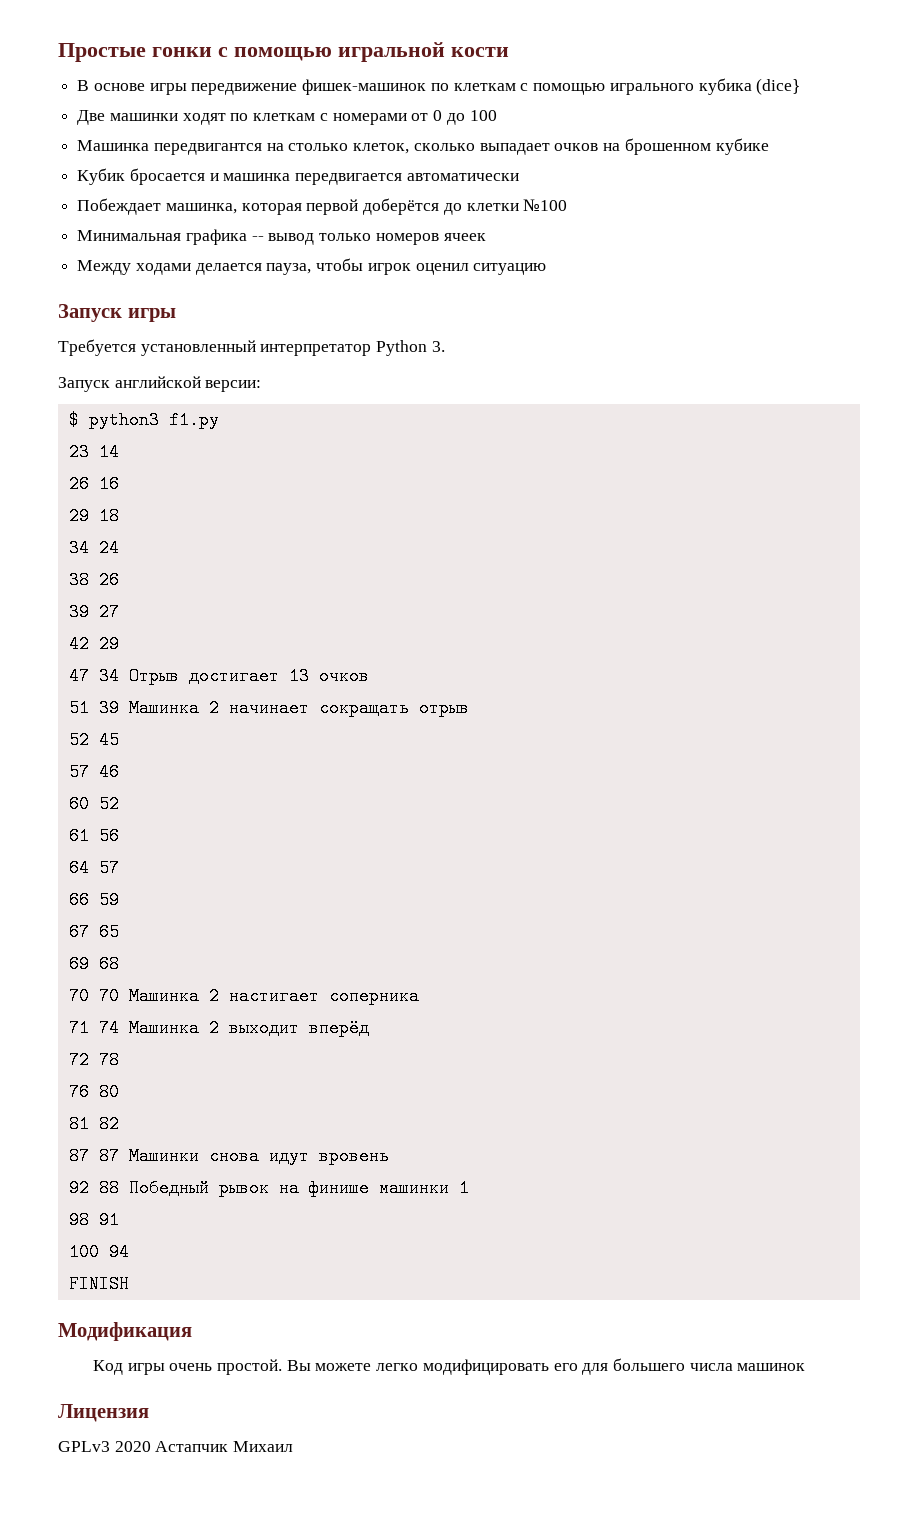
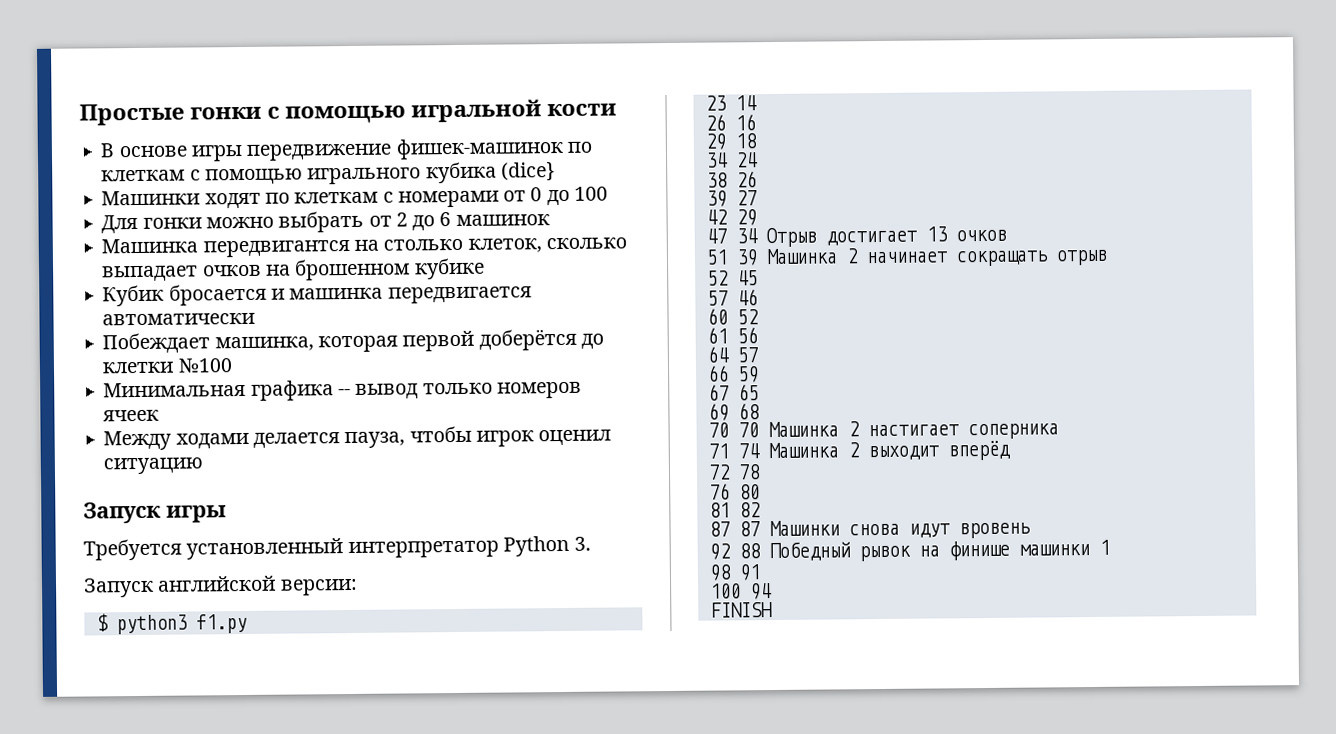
- Две машинки ходят по клеткам с номерами от 0 до 100
+ Машинки ходят по клеткам с номерами от 0 до 100
+ Для гонки можно выбрать от 2 до 6 машинок
- Модификация
- Код игры очень простой. Вы можете легко модифицировать его для большего числа машинок
- Лицензия
- GPLv3 2020 Астапчик Михаил

